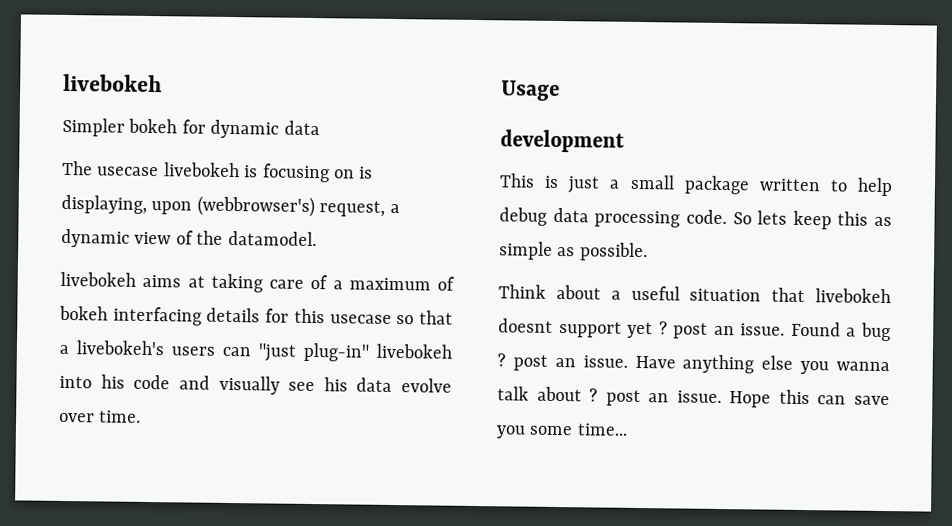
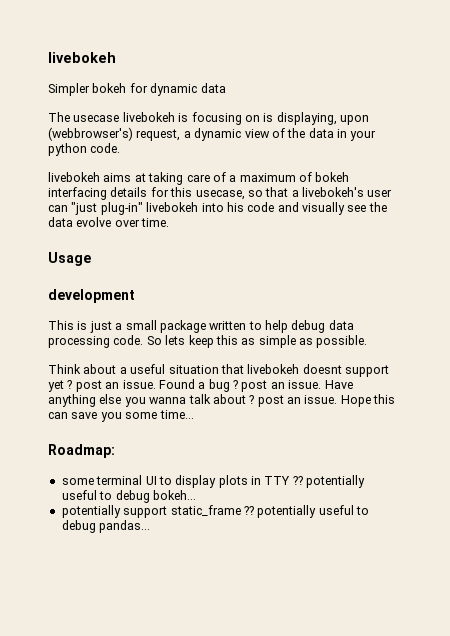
- The usecase livebokeh is focusing on is displaying, upon (webbrowser's) request, a dynamic view of the datamodel.
+ The usecase livebokeh is focusing on is displaying, upon (webbrowser's) request, a dynamic view of the data in your python code.
- livebokeh aims at taking care of a maximum of bokeh interfacing details for this usecase so that a livebokeh's users can "just plug-in" livebokeh into his code and visually see his data evolve over time.
+ livebokeh aims at taking care of a maximum of bokeh interfacing details for this usecase, so that a livebokeh's user can "just plug-in" livebokeh into his code and visually see the data evolve over time.
+ Roadmap:
+ some terminal UI to display plots in TTY ?? potentially useful to debug bokeh...
+ potentially support static_frame ?? potentially useful to debug pandas...

